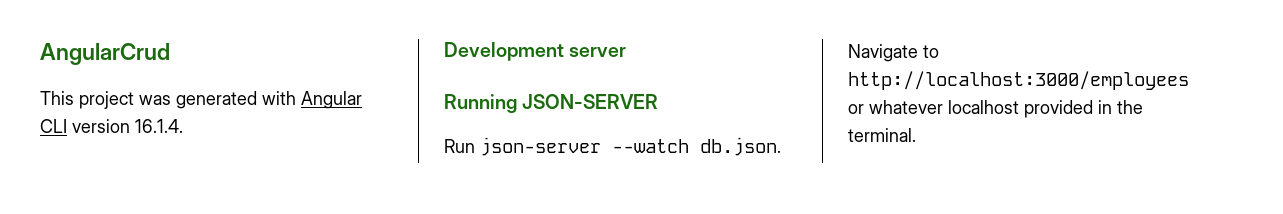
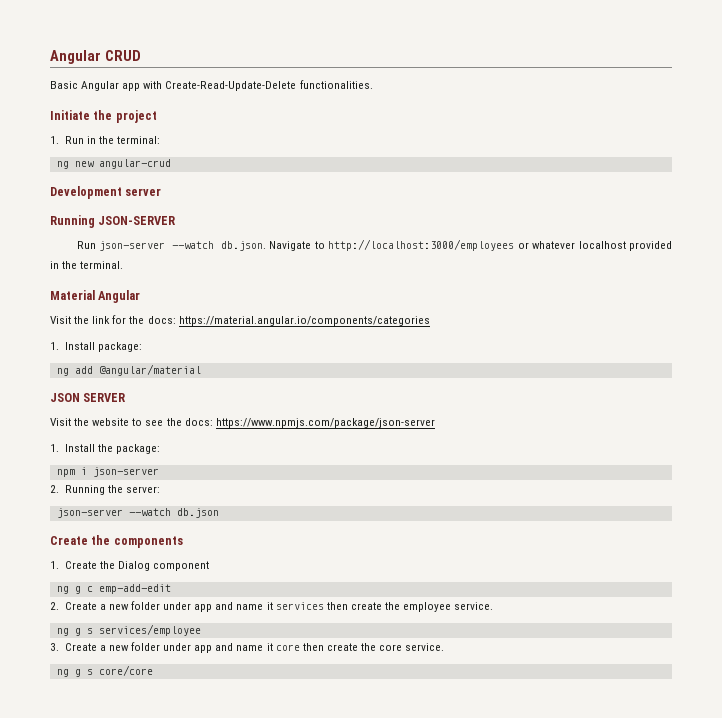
- AngularCrud
- This project was generated with Angular CLI version 16.1.4.
+ Angular CRUD
+ Basic Angular app with Create-Read-Update-Delete functionalities.
+ Initiate the project
+ 1. Run in the terminal:
+ ng new angular-crud
+ Material Angular
+ Visit the link for the docs: https://material.angular.io/components/categories
+ 1. Install package:
+ ng add @angular/material
+ JSON SERVER
+ Visit the website to see the docs: https://www.npmjs.com/package/json-server
+ 1. Install the package:
+ npm i json-server
+ 2. Running the server:
+ json-server --watch db.json
+ Create the components
+ 1. Create the Dialog component
+ ng g c emp-add-edit
+ 2. Create a new folder under app and name it services then create the employee service.
+ ng g s services/employee
+ 3. Create a new folder under app and name it core then create the core service.
+ ng g s core/core

